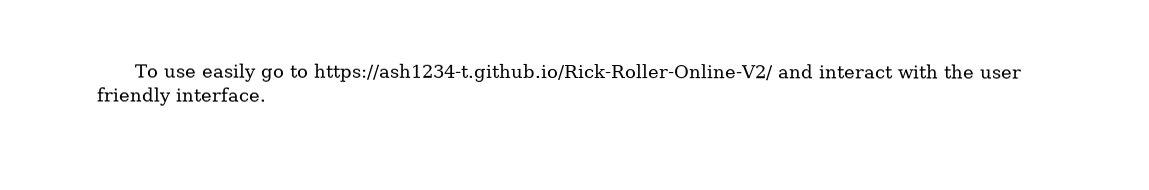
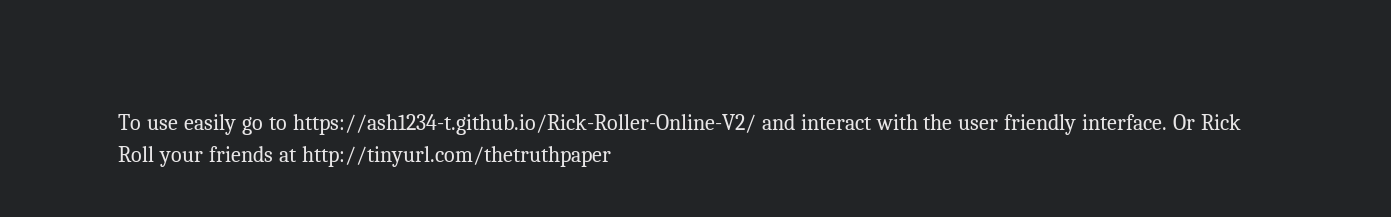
+ Or Rick Roll your friends at http://tinyurl.com/thetruthpaper

